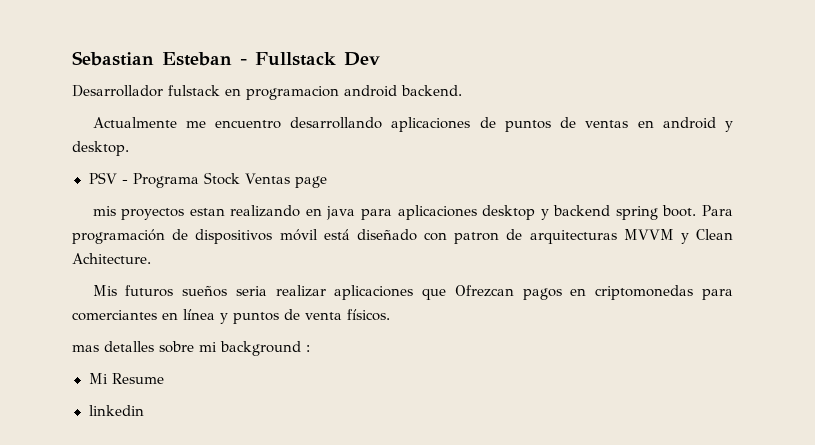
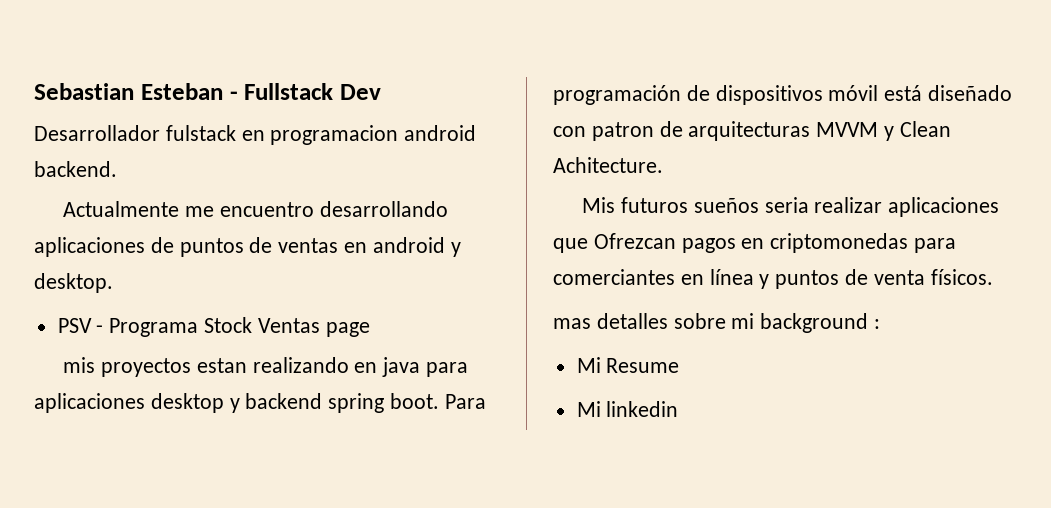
- linkedin
+ Mi linkedin

